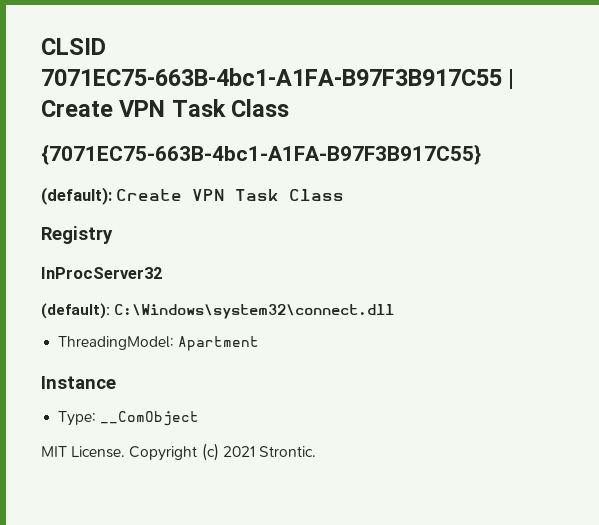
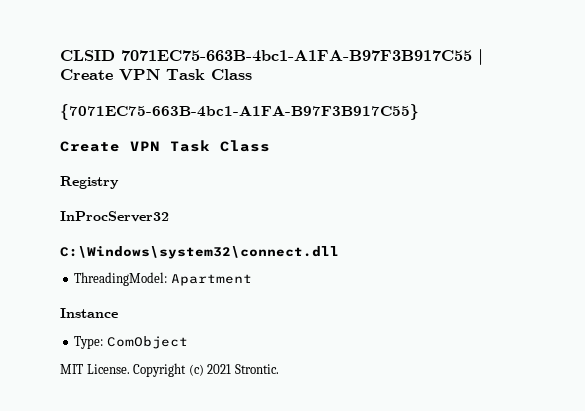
  {7071EC75-663B-4bc1-A1FA-B97F3B917C55}
- (default): Create VPN Task Class
+ Create VPN Task Class
- (default): C:\Windows\system32\connect.dll
+ C:\Windows\system32\connect.dll
- Type: __ComObject
+ Type: ComObject

